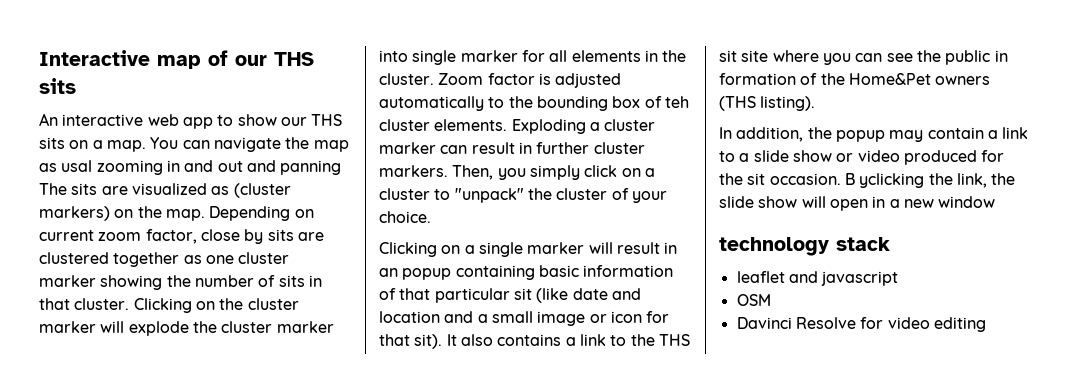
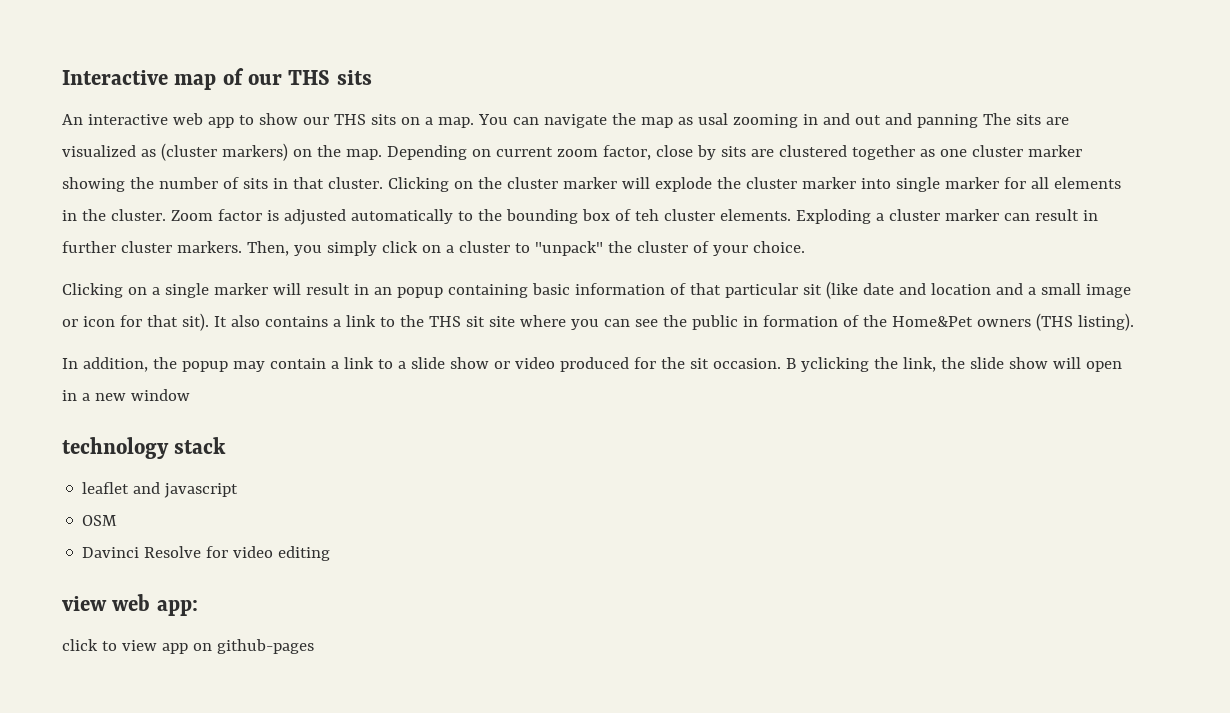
+ view web app:
+ click to view app on github-pages

